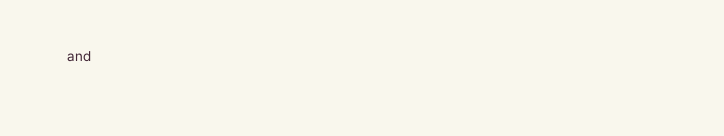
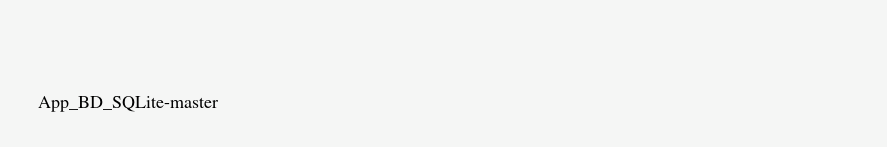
- and
+ App_BD_SQLite-master

